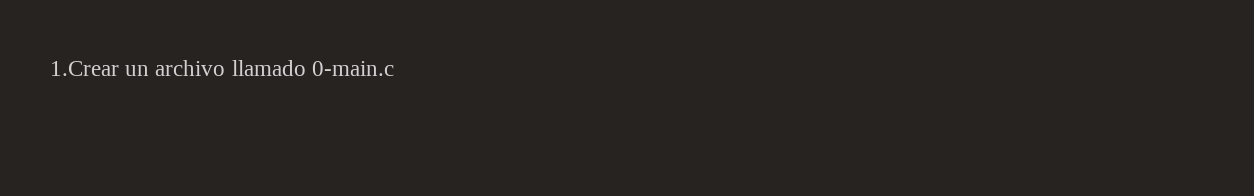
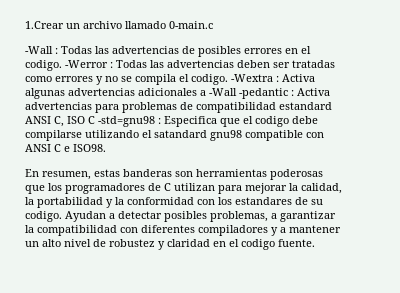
+ -Wall : Todas las advertencias de posibles errores en el codigo. -Werror : Todas las advertencias deben ser tratadas como errores y no se compila el codigo. -Wextra : Activa algunas advertencias adicionales a -Wall -pedantic : Activa advertencias para problemas de compatibilidad estandard ANSI C, ISO C -std=gnu98 : Especifica que el codigo debe compilarse utilizando el satandard gnu98 compatible con ANSI C e ISO98.
+ En resumen, estas banderas son herramientas poderosas que los programadores de C utilizan para mejorar la calidad, la portabilidad y la conformidad con los estandares de su codigo. Ayudan a detectar posibles problemas, a garantizar la compatibilidad con diferentes compiladores y a mantener un alto nivel de robustez y claridad en el codigo fuente.

